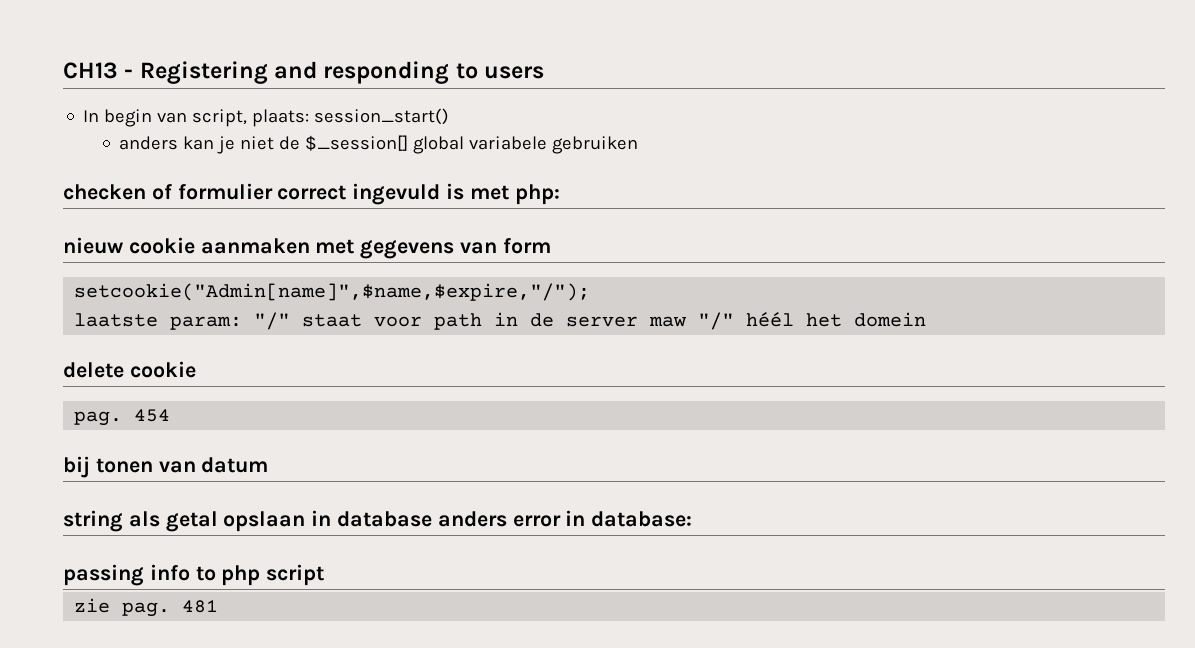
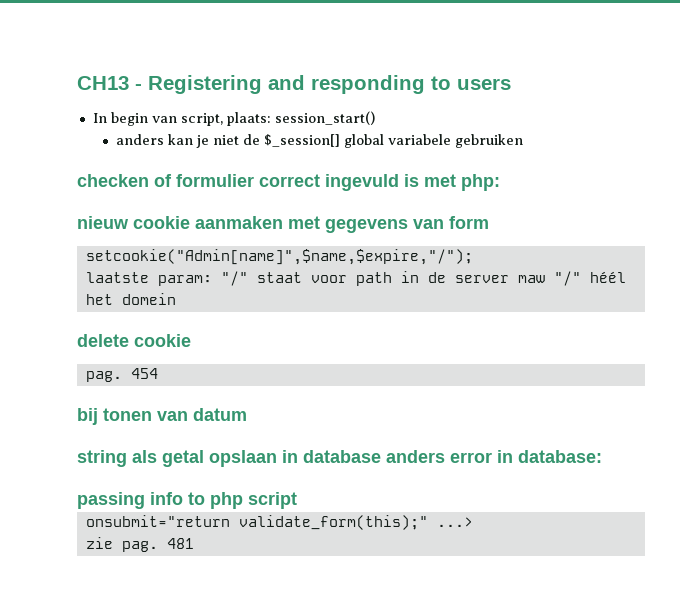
+ onsubmit="return validate_form(this);" ...>

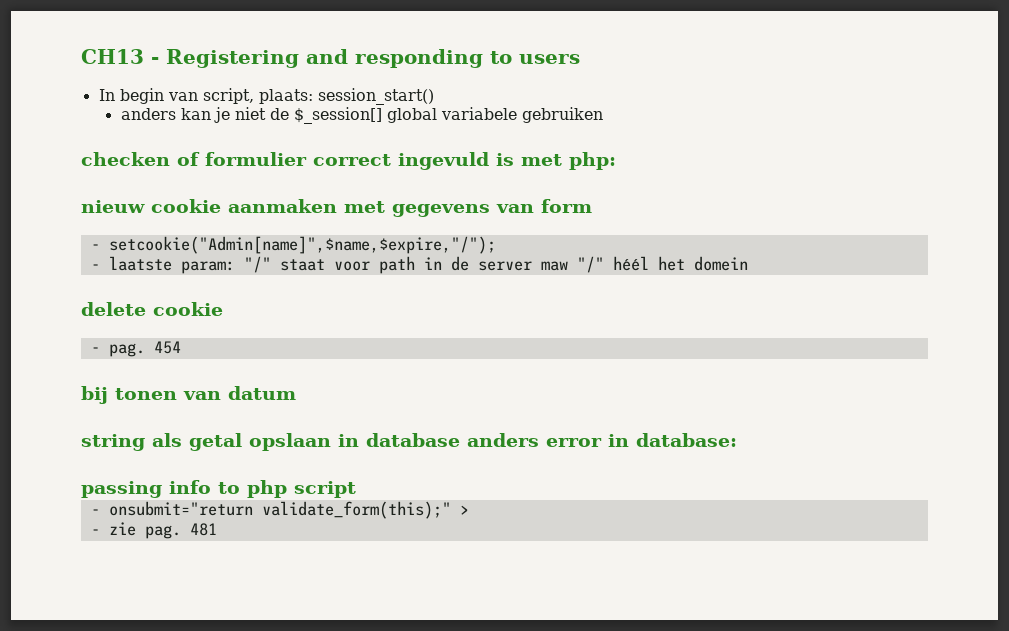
- setcookie("Admin[name]",$name,$expire,"/");
+ - setcookie("Admin[name]",$name,$expire,"/");
- laatste param: "/" staat voor path in de server maw "/" héél het domein
+ - laatste param: "/" staat voor path in de server maw "/" héél het domein
  delete cookie
- pag.
+ - pag.
- onsubmit="return validate_form(this);" ...>
- zie pag.
+ - onsubmit="return validate_form(this);" >
+ - zie pag.

